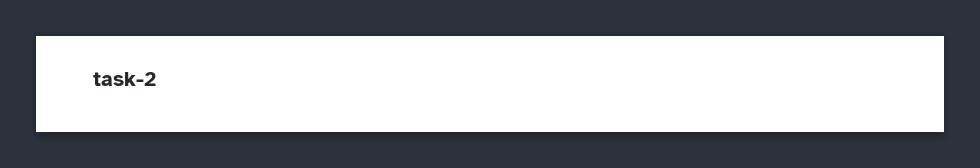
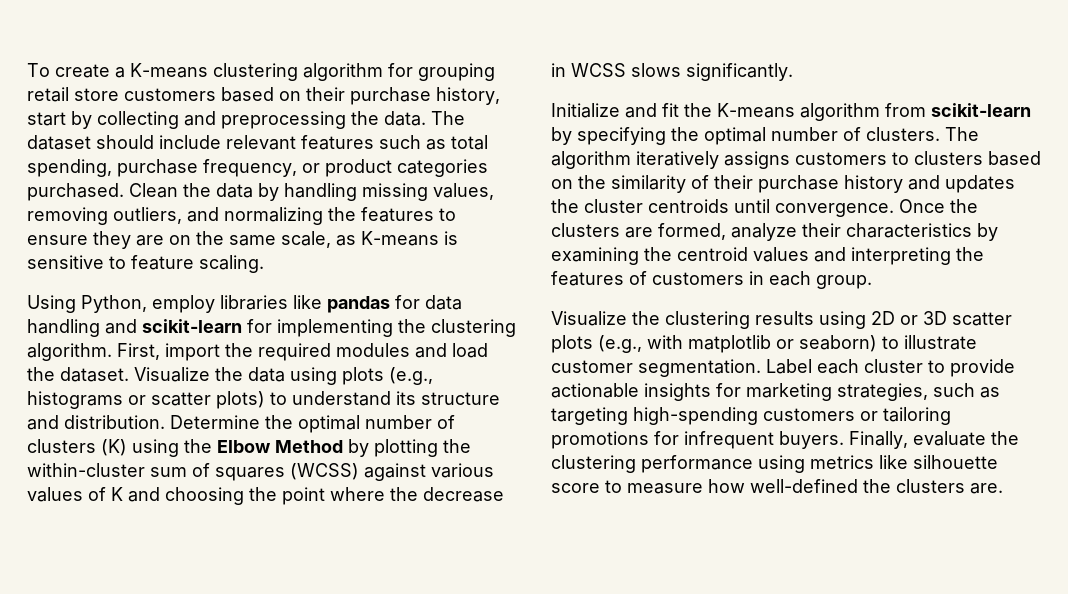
- task-2
+ To create a K-means clustering algorithm for grouping retail store customers based on their purchase history, start by collecting and preprocessing the data. The dataset should include relevant features such as total spending, purchase frequency, or product categories purchased. Clean the data by handling missing values, removing outliers, and normalizing the features to ensure they are on the same scale, as K-means is sensitive to feature scaling.
+ Using Python, employ libraries like pandas for data handling and scikit-learn for implementing the clustering algorithm. First, import the required modules and load the dataset. Visualize the data using plots (e.g., histograms or scatter plots) to understand its structure and distribution. Determine the optimal number of clusters (K) using the Elbow Method by plotting the within-cluster sum of squares (WCSS) against various values of K and choosing the point where the decrease in WCSS slows significantly.
+ Initialize and fit the K-means algorithm from scikit-learn by specifying the optimal number of clusters. The algorithm iteratively assigns customers to clusters based on the similarity of their purchase history and updates the cluster centroids until convergence. Once the clusters are formed, analyze their characteristics by examining the centroid values and interpreting the features of customers in each group.
+ Visualize the clustering results using 2D or 3D scatter plots (e.g., with matplotlib or seaborn) to illustrate customer segmentation. Label each cluster to provide actionable insights for marketing strategies, such as targeting high-spending customers or tailoring promotions for infrequent buyers. Finally, evaluate the clustering performance using metrics like silhouette score to measure how well-defined the clusters are.

